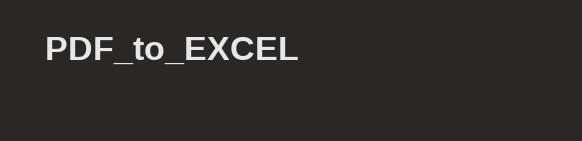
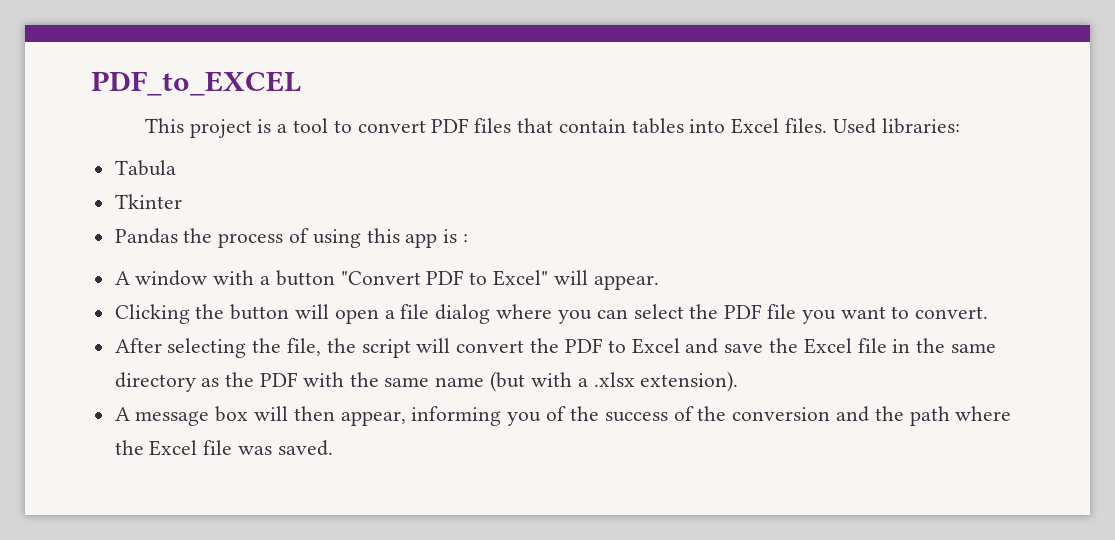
+ This project is a tool to convert PDF files that contain tables into Excel files. Used libraries:
+ Tabula
+ Tkinter
+ Pandas the process of using this app is :
+ A window with a button "Convert PDF to Excel" will appear.
+ Clicking the button will open a file dialog where you can select the PDF file you want to convert.
+ After selecting the file, the script will convert the PDF to Excel and save the Excel file in the same directory as the PDF with the same name (but with a .xlsx extension).
+ A message box will then appear, informing you of the success of the conversion and the path where the Excel file was saved.

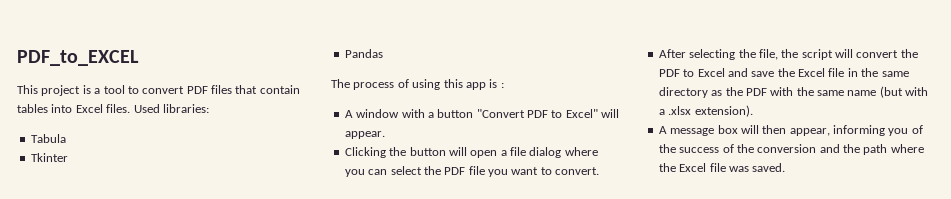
- Pandas the process of using this app is :
+ Pandas
+ The process of using this app is :

